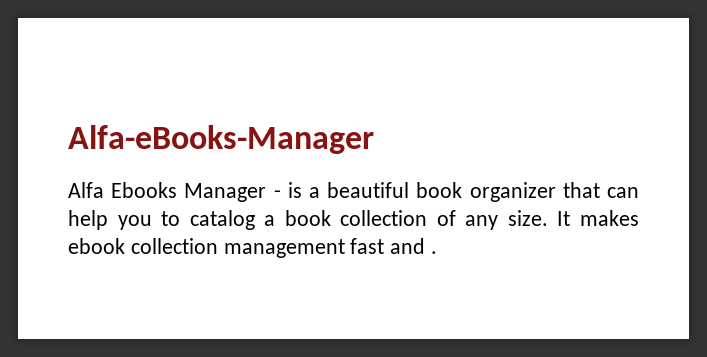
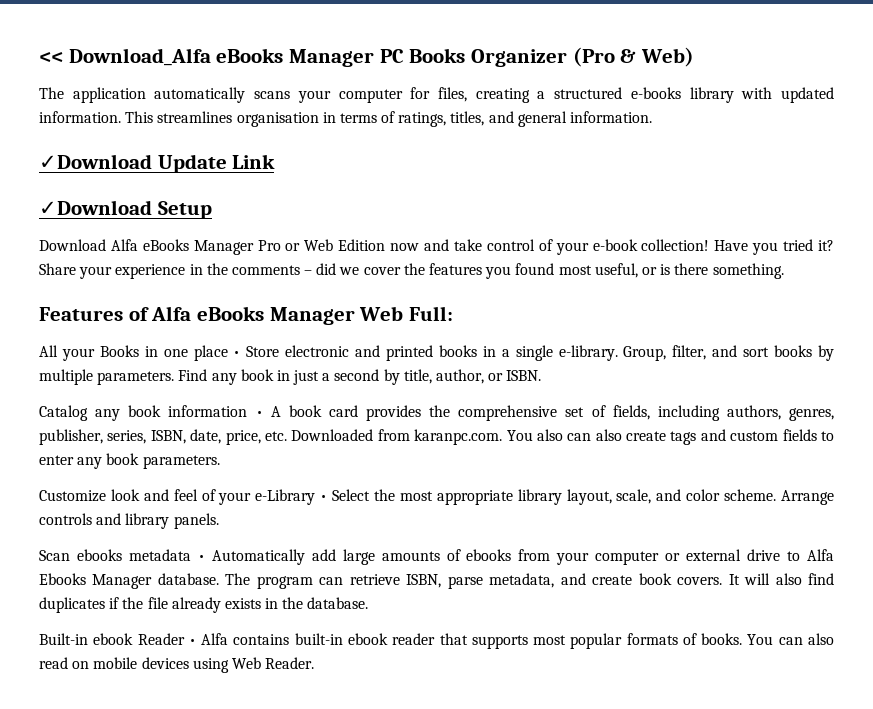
- Alfa-eBooks-Manager
- Alfa Ebooks Manager - is a beautiful book organizer that can help you to catalog a book collection of any size. It makes ebook collection management fast and .
+ << Download_Alfa eBooks Manager PC Books Organizer (Pro & Web)
+ The application automatically scans your computer for files, creating a structured e-books library with updated information. This streamlines organisation in terms of ratings, titles, and general information.
+ ✓Download Update Link
+ ✓Download Setup
+ Download Alfa eBooks Manager Pro or Web Edition now and take control of your e-book collection! Have you tried it? Share your experience in the comments – did we cover the features you found most useful, or is there something.
+ Features of Alfa eBooks Manager Web Full:
+ All your Books in one place • Store electronic and printed books in a single e-library. Group, filter, and sort books by multiple parameters. Find any book in just a second by title, author, or ISBN.
+ Catalog any book information • A book card provides the comprehensive set of fields, including authors, genres, publisher, series, ISBN, date, price, etc. Downloaded from karanpc.com. You also can also create tags and custom fields to enter any book parameters.
+ Customize look and feel of your e-Library • Select the most appropriate library layout, scale, and color scheme. Arrange controls and library panels.
+ Scan ebooks metadata • Automatically add large amounts of ebooks from your computer or external drive to Alfa Ebooks Manager database. The program can retrieve ISBN, parse metadata, and create book covers. It will also find duplicates if the file already exists in the database.
+ Built-in ebook Reader • Alfa contains built-in ebook reader that supports most popular formats of books. You can also read on mobile devices using Web Reader.

